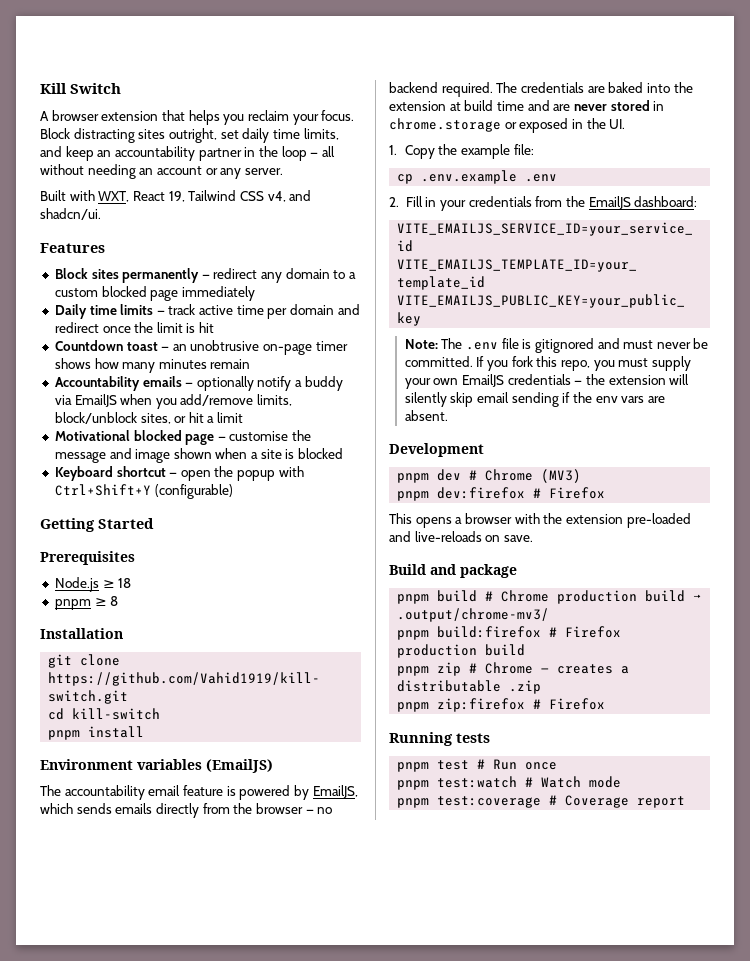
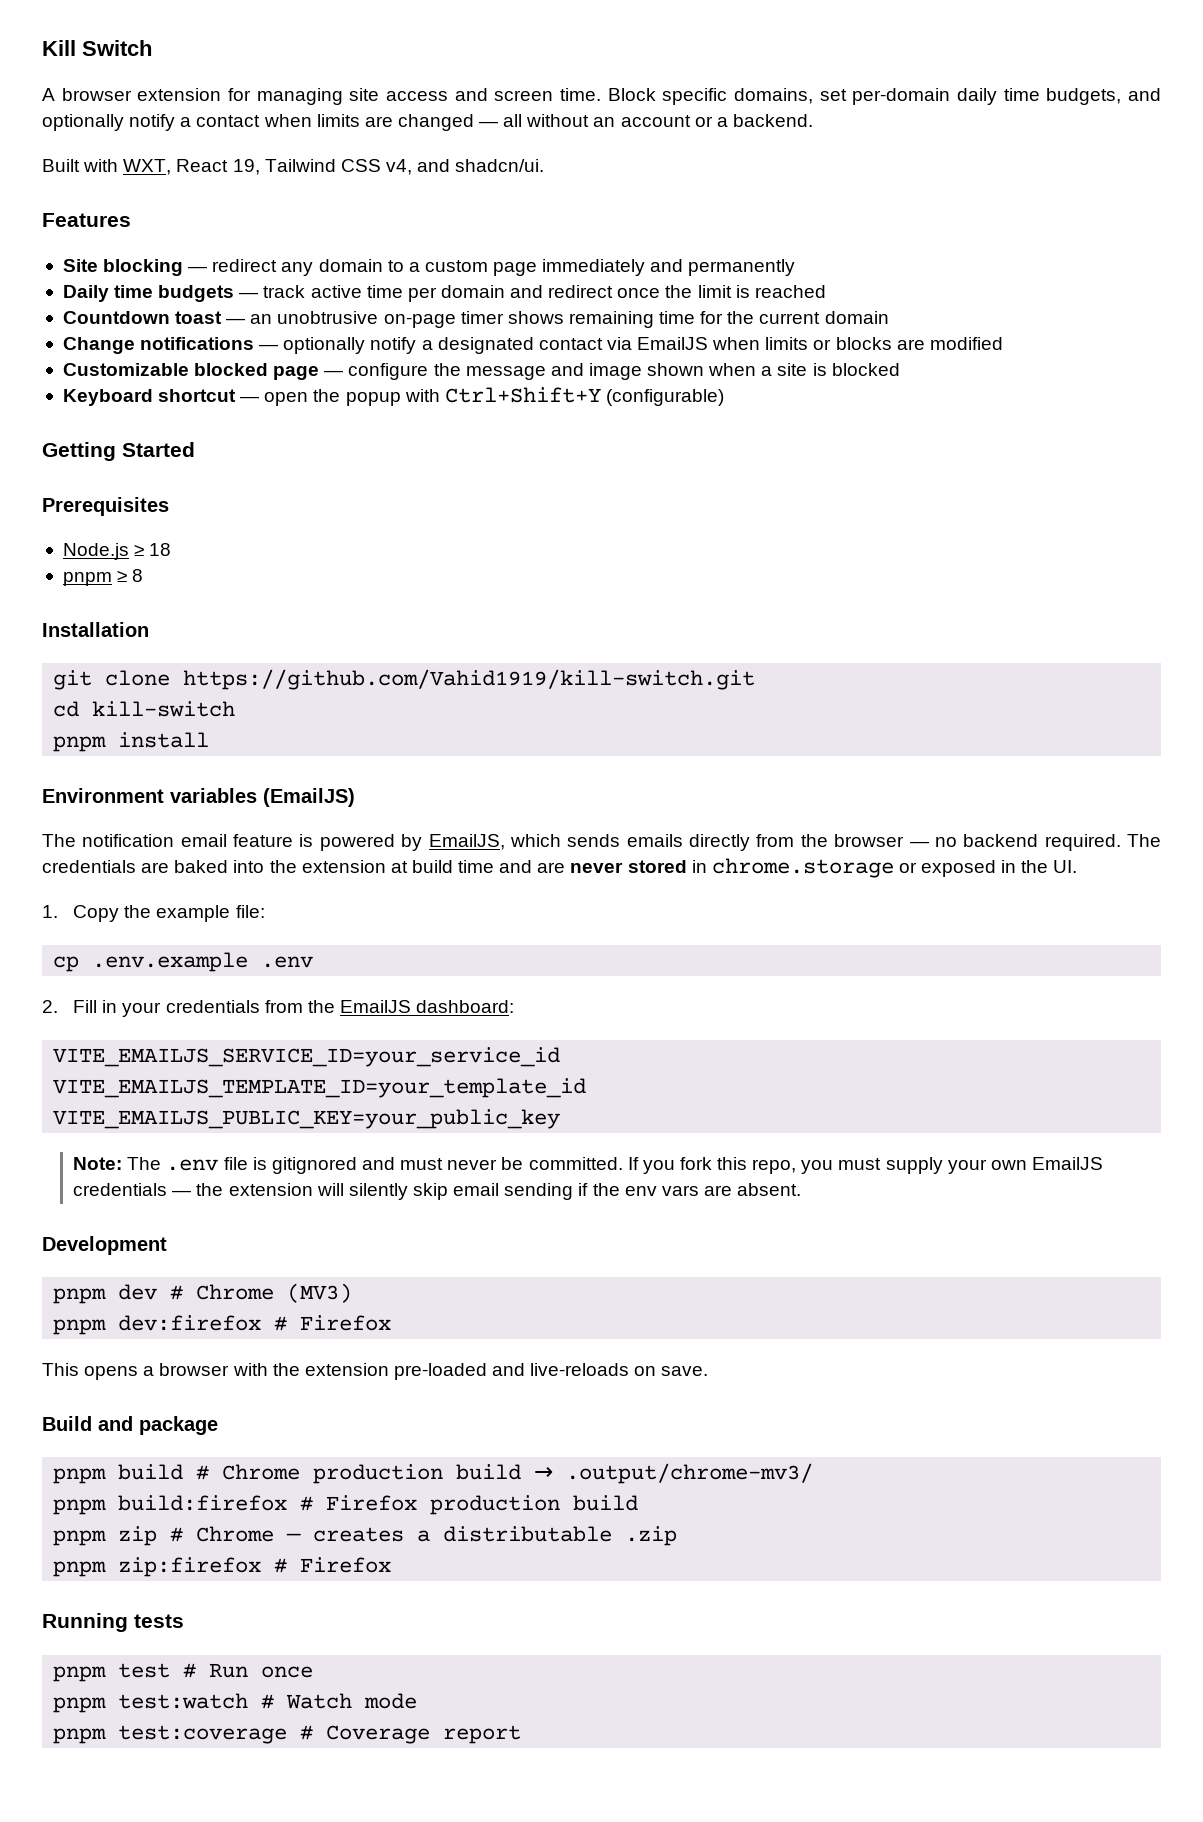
- A browser extension that helps you reclaim your focus. Block distracting sites outright, set daily time limits, and keep an accountability partner in the loop — all without needing an account or any server.
+ A browser extension for managing site access and screen time. Block specific domains, set per-domain daily time budgets, and optionally notify a contact when limits are changed — all without an account or a backend.
- Block sites permanently — redirect any domain to a custom blocked page immediately
+ Site blocking — redirect any domain to a custom page immediately and permanently
- Daily time limits — track active time per domain and redirect once the limit is hit
+ Daily time budgets — track active time per domain and redirect once the limit is reached
- Countdown toast — an unobtrusive on-page timer shows how many minutes remain
- Accountability emails — optionally notify a buddy via EmailJS when you add/remove limits, block/unblock sites, or hit a limit
- Motivational blocked page — customise the message and image shown when a site is blocked
+ Countdown toast — an unobtrusive on-page timer shows remaining time for the current domain
+ Change notifications — optionally notify a designated contact via EmailJS when limits or blocks are modified
+ Customizable blocked page — configure the message and image shown when a site is blocked
- The accountability email feature is powered by EmailJS, which sends emails directly from the browser — no backend required.
+ The notification email feature is powered by EmailJS, which sends emails directly from the browser — no backend required.

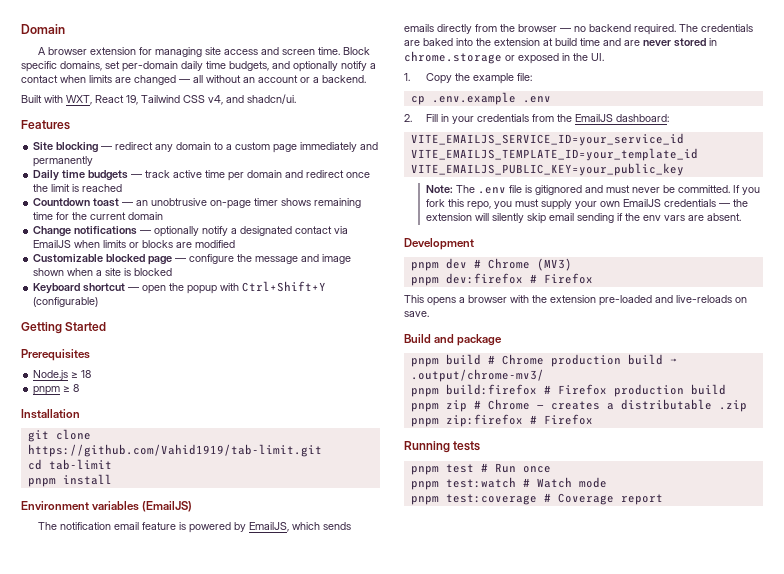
- Kill Switch
+ Domain
- git clone https://github.com/Vahid1919/kill-switch.git
+ git clone https://github.com/Vahid1919/tab-limit.git
- cd kill-switch
+ cd tab-limit

